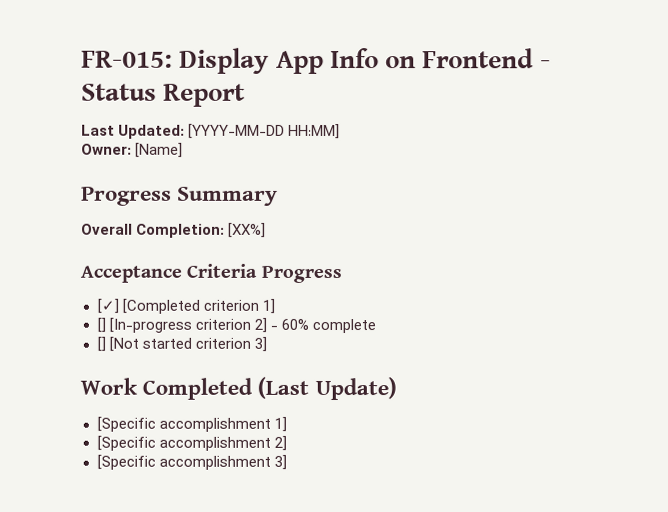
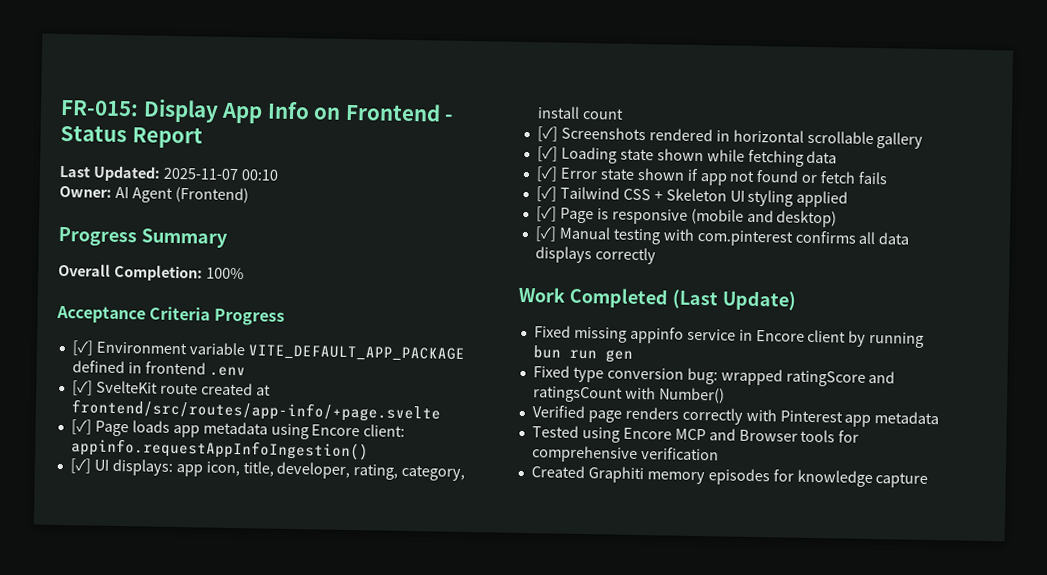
- Last Updated: [YYYY-MM-DD HH:MM]
+ Last Updated: 2025-11-07 00:10
- Owner: [Name]
+ Owner: AI Agent (Frontend)
- Overall Completion: [XX%]
+ Overall Completion: 100%
- [✓] [Completed criterion 1]
- [] [In-progress criterion 2] - 60% complete
- [] [Not started criterion 3]
+ [✓] Environment variable VITE_DEFAULT_APP_PACKAGE defined in frontend .env
+ [✓] SvelteKit route created at frontend/src/routes/app-info/+page.svelte
+ [✓] Page loads app metadata using Encore client: appinfo.requestAppInfoIngestion()
+ [✓] UI displays: app icon, title, developer, rating, category, install count
+ [✓] Screenshots rendered in horizontal scrollable gallery
+ [✓] Loading state shown while fetching data
+ [✓] Error state shown if app not found or fetch fails
+ [✓] Tailwind CSS + Skeleton UI styling applied
+ [✓] Page is responsive (mobile and desktop)
+ [✓] Manual testing with com.pinterest confirms all data displays correctly
  Work Completed (Last Update)
- [Specific accomplishment 1]
- [Specific accomplishment 2]
- [Specific accomplishment 3]
+ Fixed missing appinfo service in Encore client by running bun run gen
+ Fixed type conversion bug: wrapped ratingScore and ratingsCount with Number()
+ Verified page renders correctly with Pinterest app metadata
+ Tested using Encore MCP and Browser tools for comprehensive verification
+ Created Graphiti memory episodes for knowledge capture

